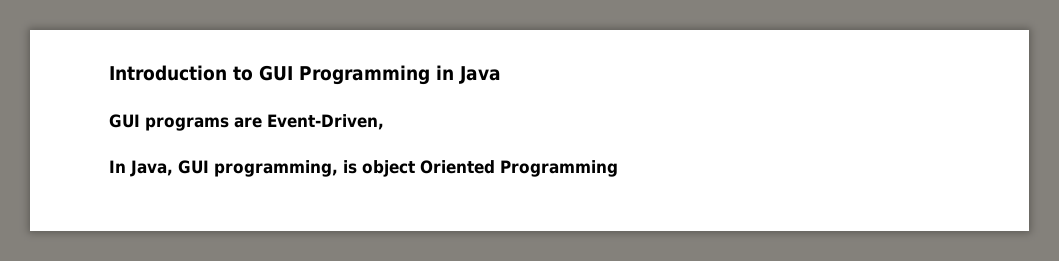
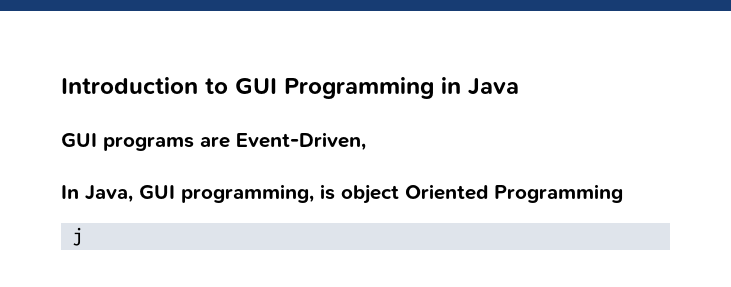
+ j

